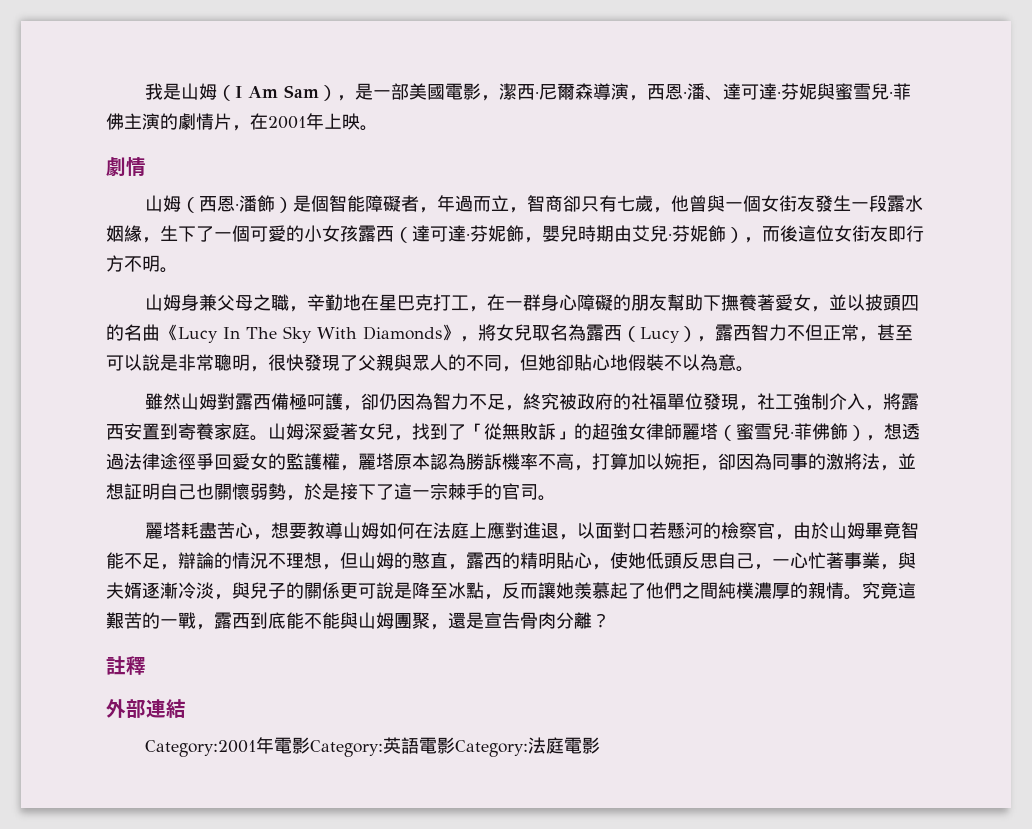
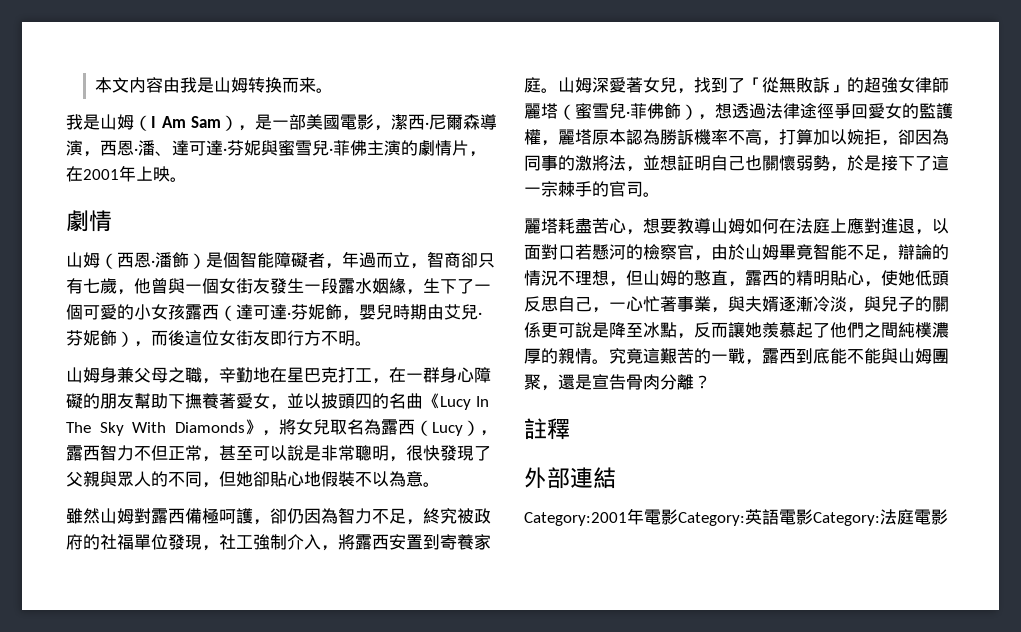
+ 本文内容由我是山姆转换而来。

